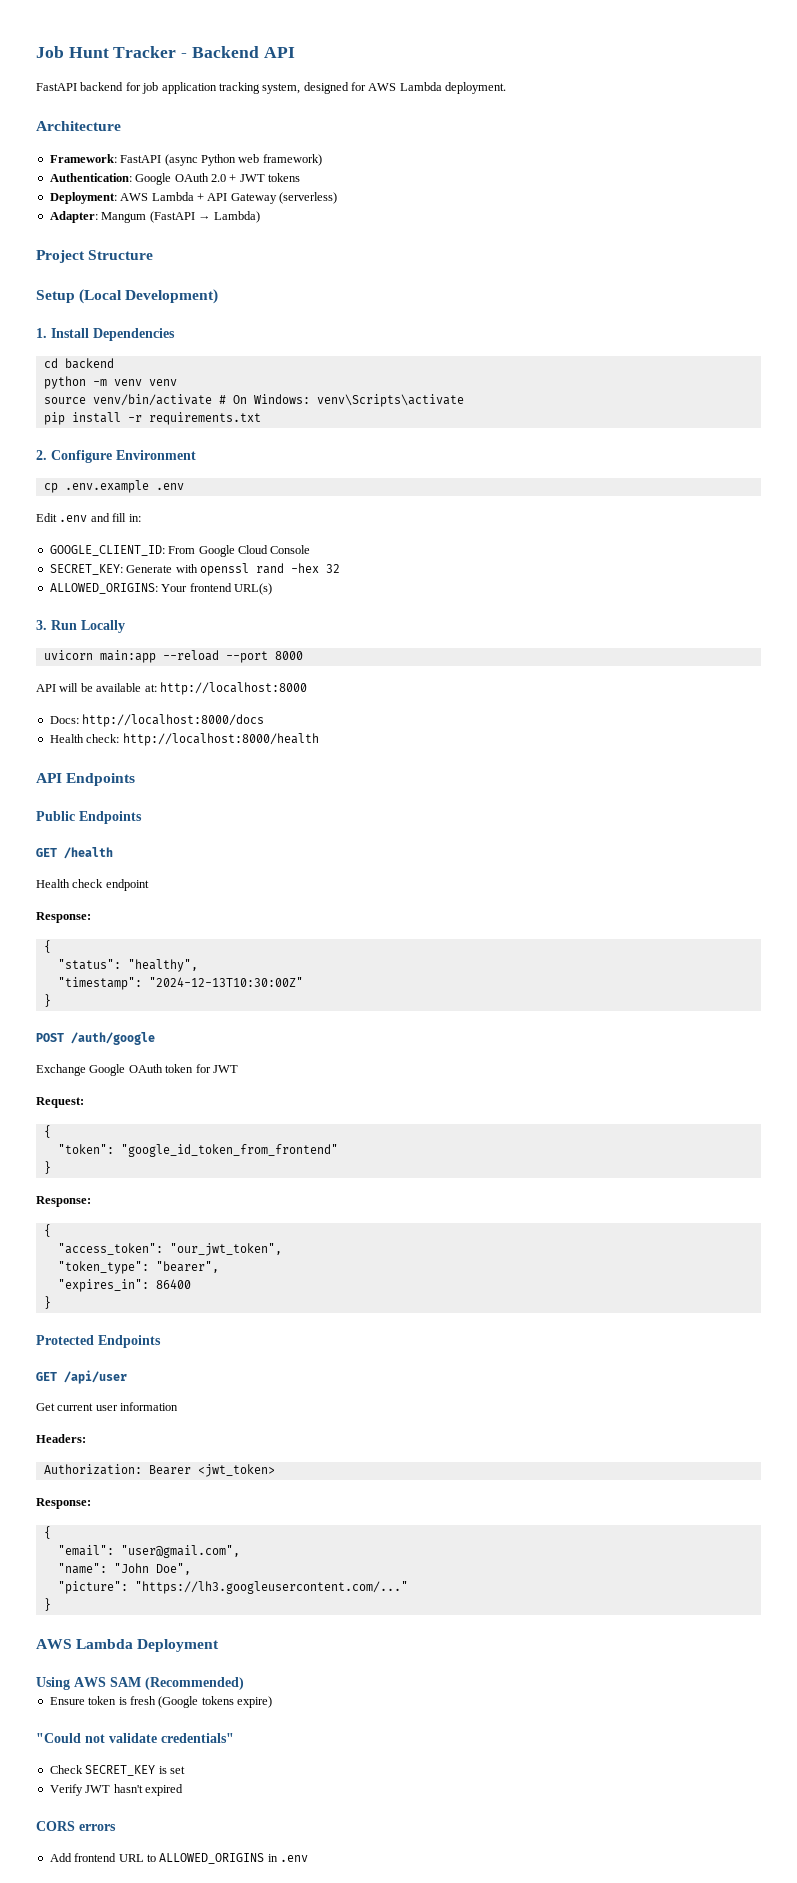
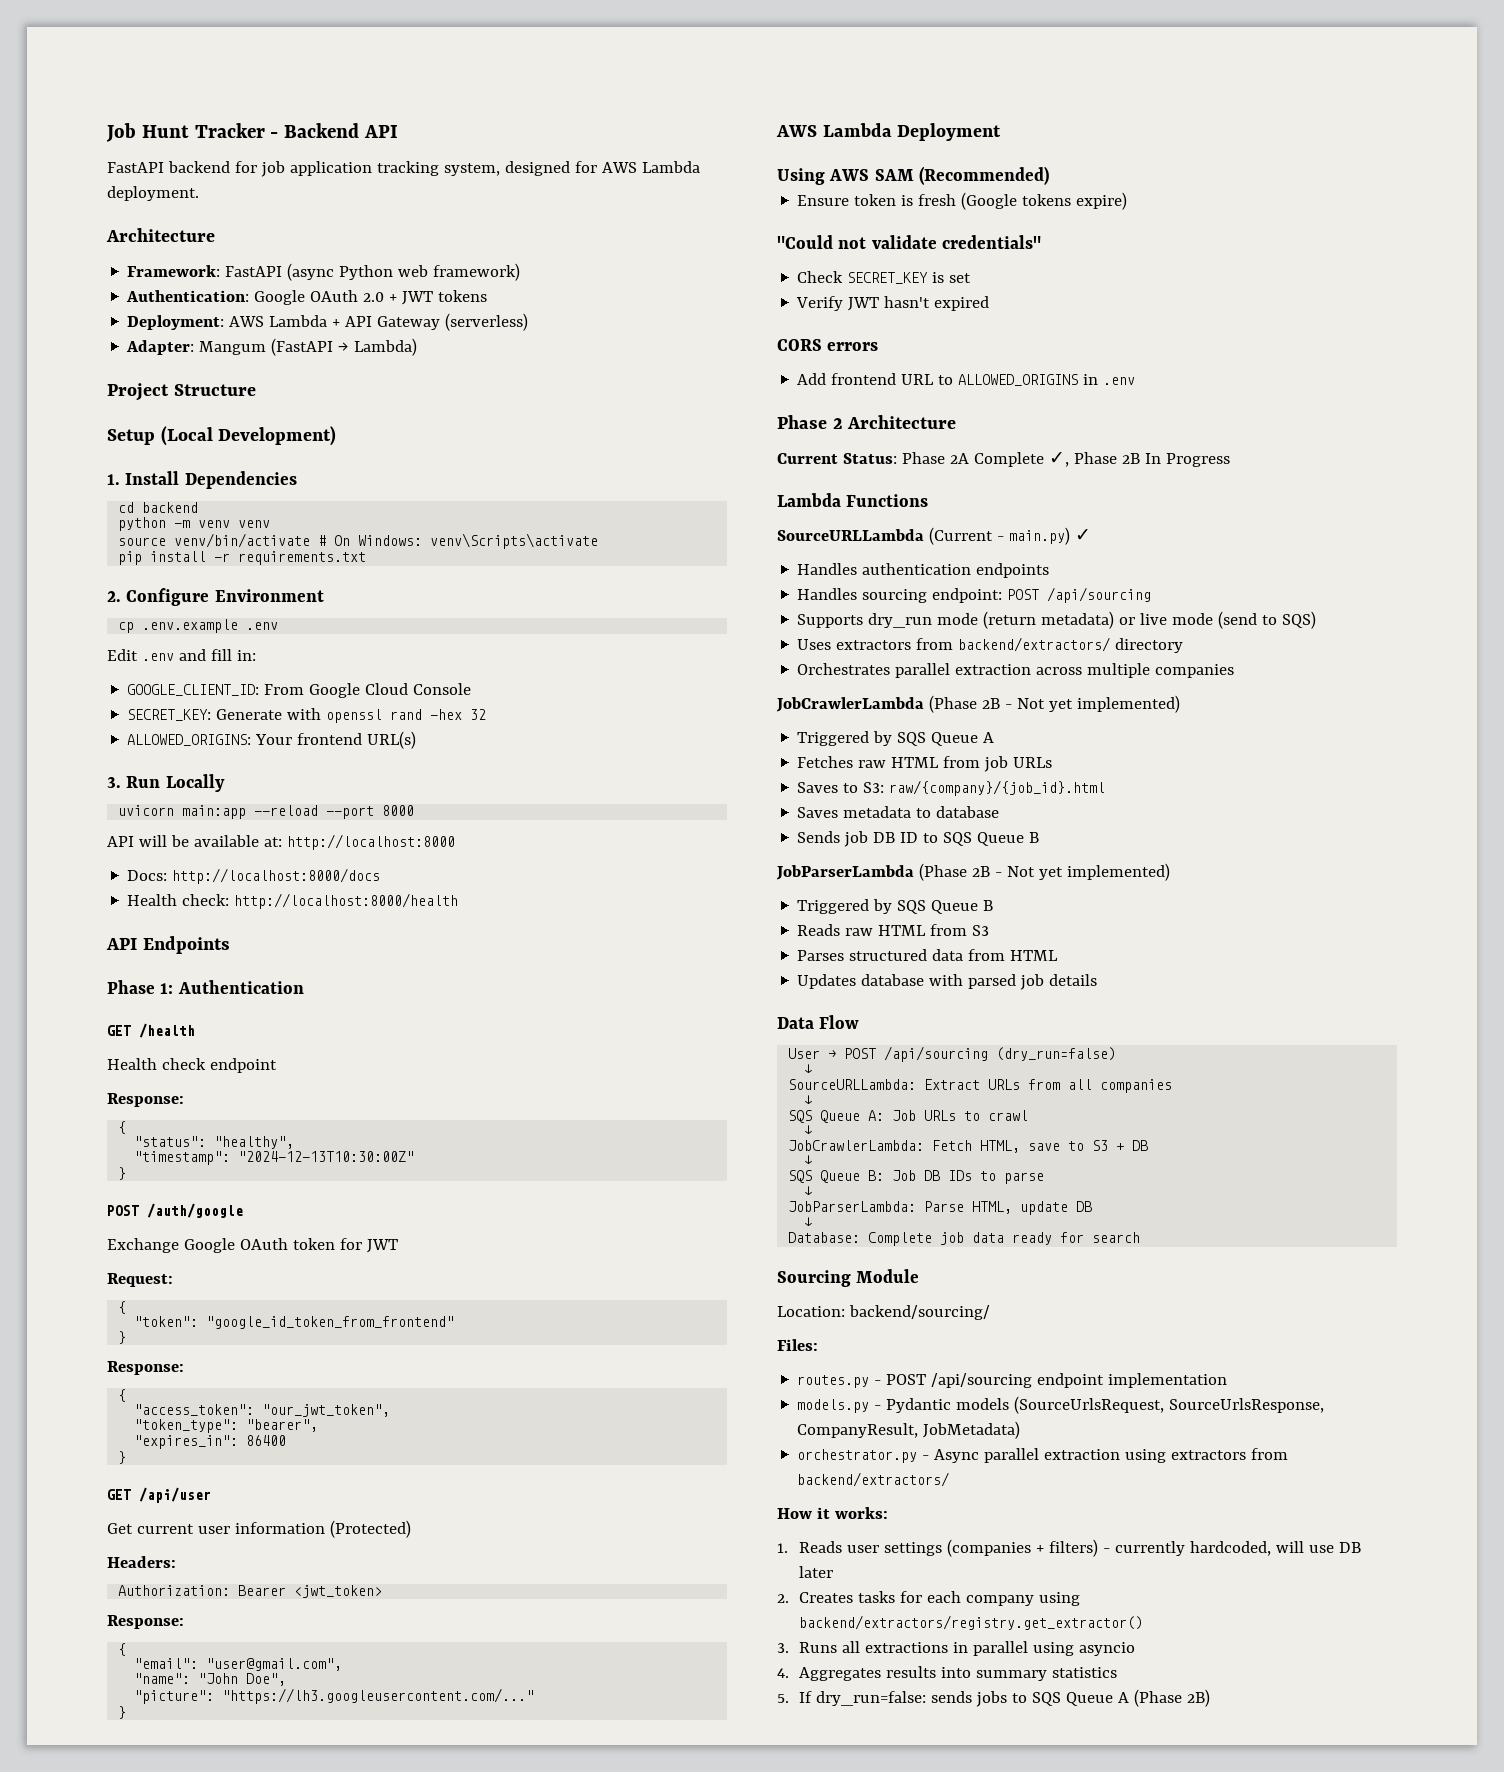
- Public Endpoints
+ Phase 1: Authentication
- Protected Endpoints
- Get current user information
+ Get current user information (Protected)
+ Phase 2 Architecture
+ Current Status: Phase 2A Complete ✓, Phase 2B In Progress
+ Lambda Functions
+ SourceURLLambda (Current - main.py) ✓
+ Handles authentication endpoints
+ Handles sourcing endpoint: POST /api/sourcing
+ Supports dry_run mode (return metadata) or live mode (send to SQS)
+ Uses extractors from backend/extractors/ directory
+ Orchestrates parallel extraction across multiple companies
+ JobCrawlerLambda (Phase 2B - Not yet implemented)
+ Triggered by SQS Queue A
+ Fetches raw HTML from job URLs
+ Saves to S3: raw/{company}/{job_id}.html
+ Saves metadata to database
+ Sends job DB ID to SQS Queue B
+ JobParserLambda (Phase 2B - Not yet implemented)
+ Triggered by SQS Queue B
+ Reads raw HTML from S3
+ Parses structured data from HTML
+ Updates database with parsed job details
+ Data Flow
+ User → POST /api/sourcing (dry_run=false)
+ ↓
+ SourceURLLambda: Extract URLs from all companies
+ ↓
+ SQS Queue A: Job URLs to crawl
+ ↓
+ JobCrawlerLambda: Fetch HTML, save to S3 + DB
+ ↓
+ SQS Queue B: Job DB IDs to parse
+ ↓
+ JobParserLambda: Parse HTML, update DB
+ ↓
+ Database: Complete job data ready for search
+ Sourcing Module
+ Location: backend/sourcing/
+ Files:
+ routes.py - POST /api/sourcing endpoint implementation
+ models.py - Pydantic models (SourceUrlsRequest, SourceUrlsResponse, CompanyResult, JobMetadata)
+ orchestrator.py - Async parallel extraction using extractors from backend/extractors/
+ How it works:
+ 1. Reads user settings (companies + filters) - currently hardcoded, will use DB later
+ 2. Creates tasks for each company using backend/extractors/registry.get_extractor()
+ 3. Runs all extractions in parallel using asyncio
+ 4. Aggregates results into summary statistics
+ 5. If dry_run=false: sends jobs to SQS Queue A (Phase 2B)

